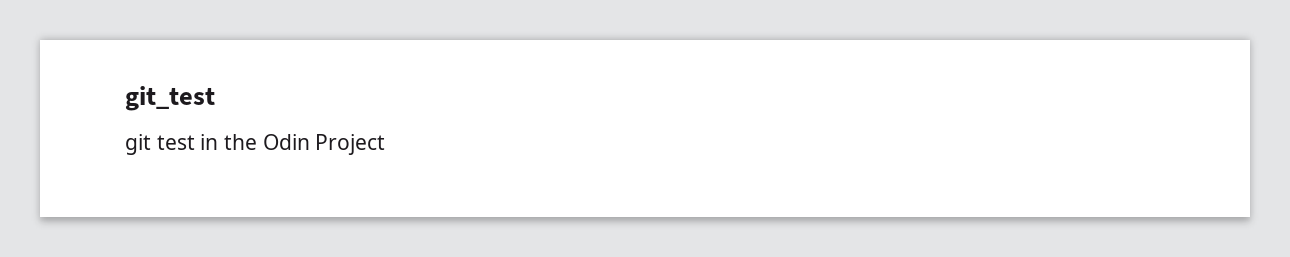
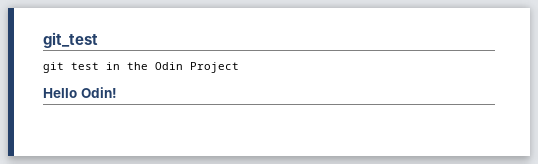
+ Hello Odin!

